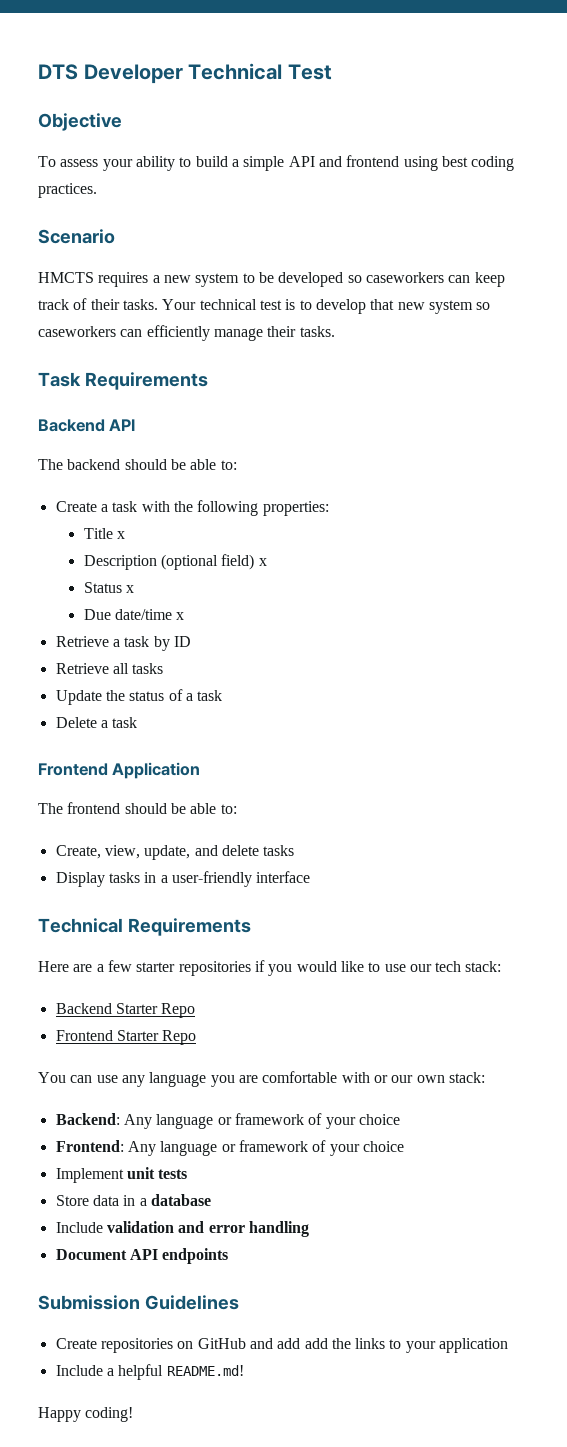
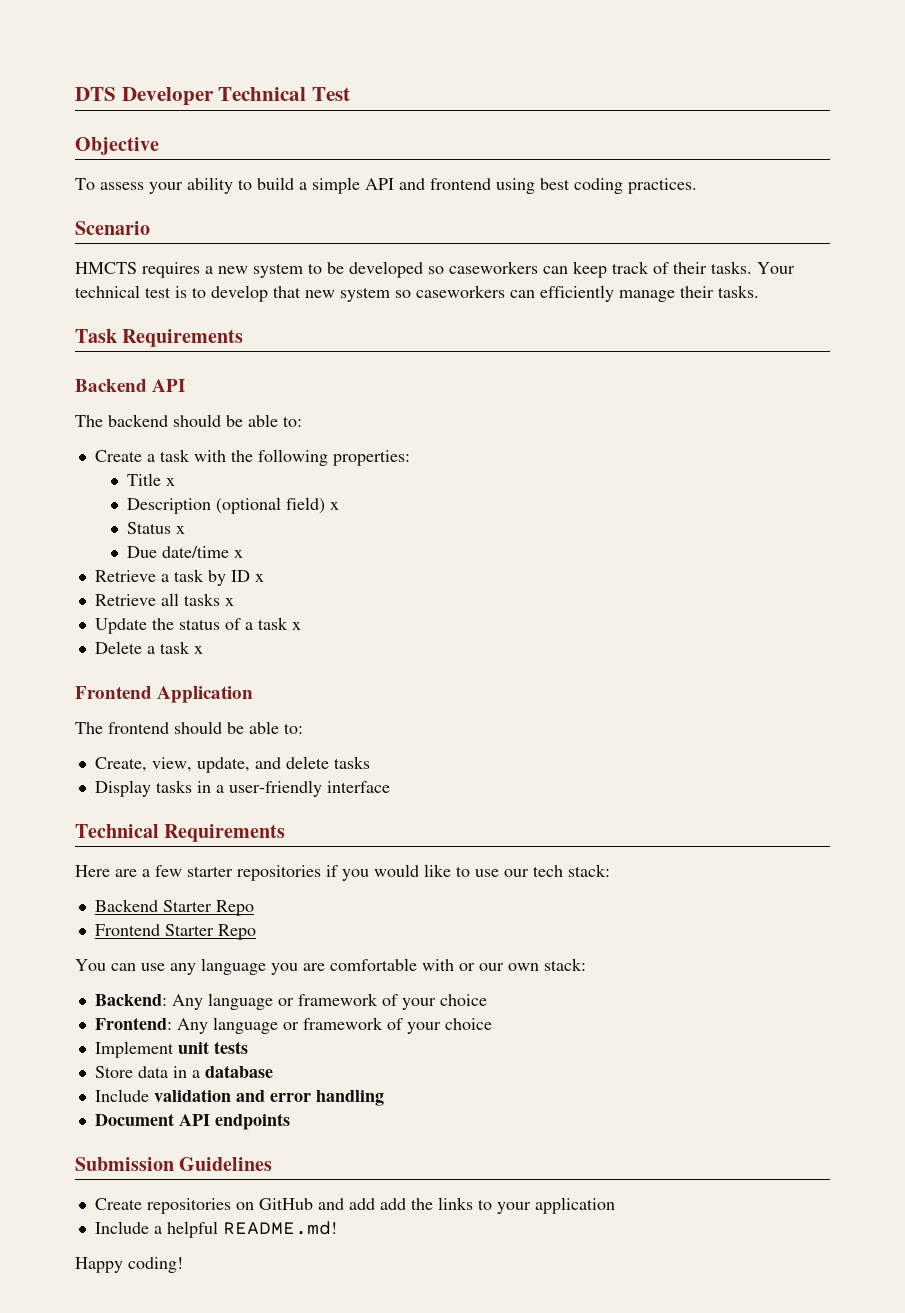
- Retrieve a task by ID
+ Retrieve a task by ID x
- Retrieve all tasks
+ Retrieve all tasks x
- Update the status of a task
+ Update the status of a task x
- Delete a task
+ Delete a task x

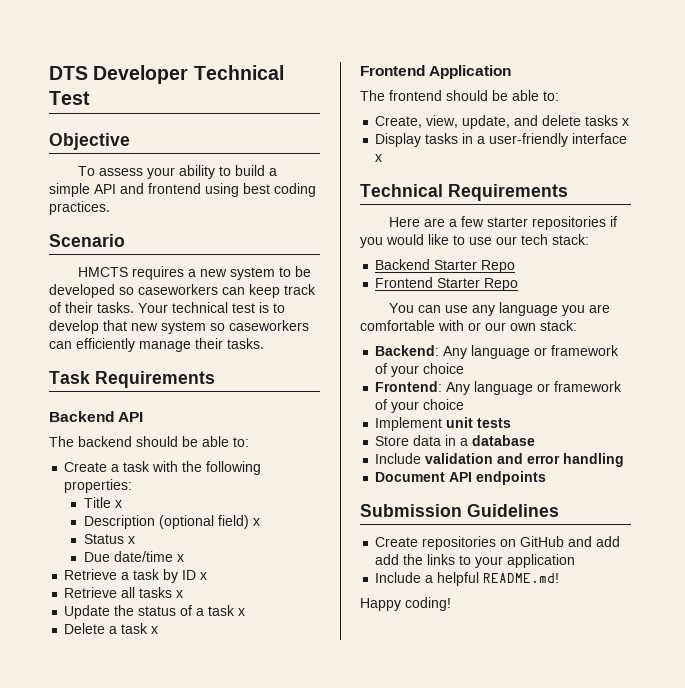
- Create, view, update, and delete tasks
+ Create, view, update, and delete tasks x
- Display tasks in a user-friendly interface
+ Display tasks in a user-friendly interface x

